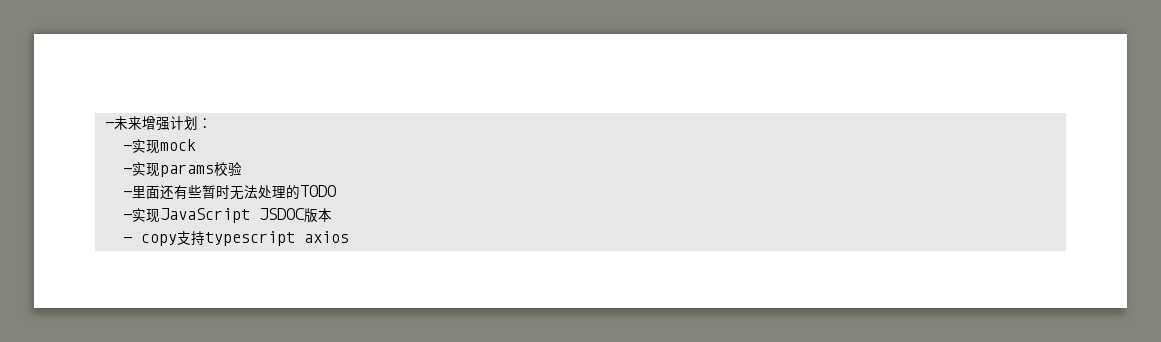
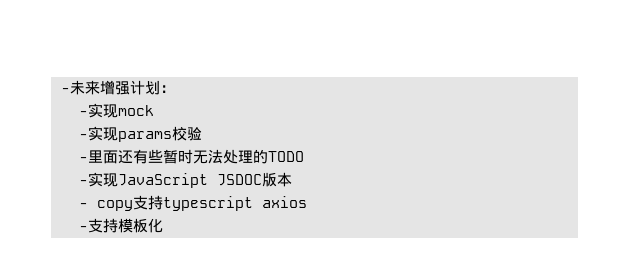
+ -支持模板化

